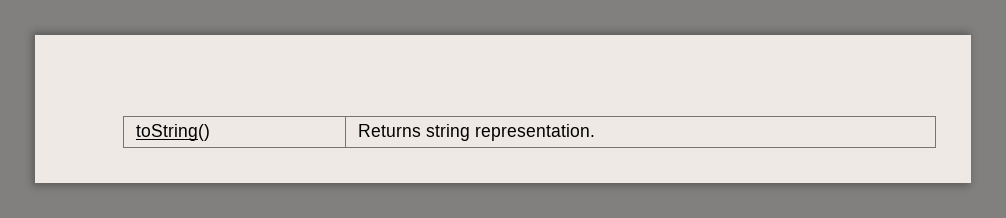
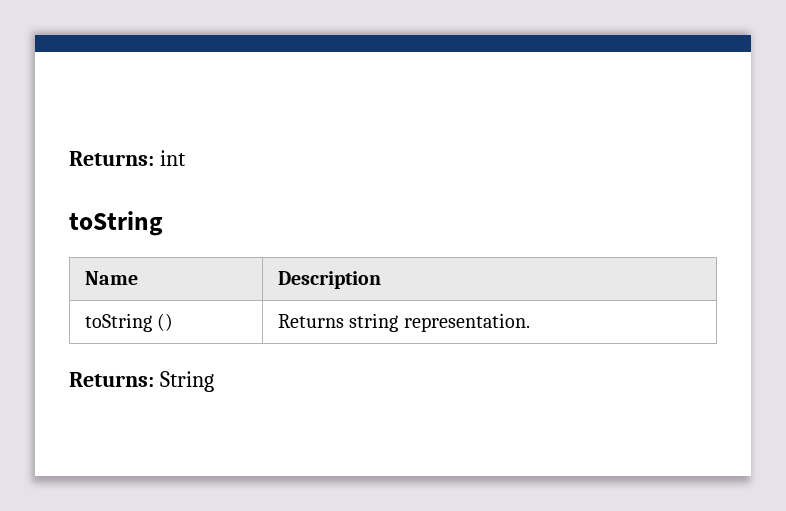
- toString() | Returns string representation.
+ Returns: int
+ toString
+ Name | Description
+ toString () | Returns string representation.
+ Returns: String

